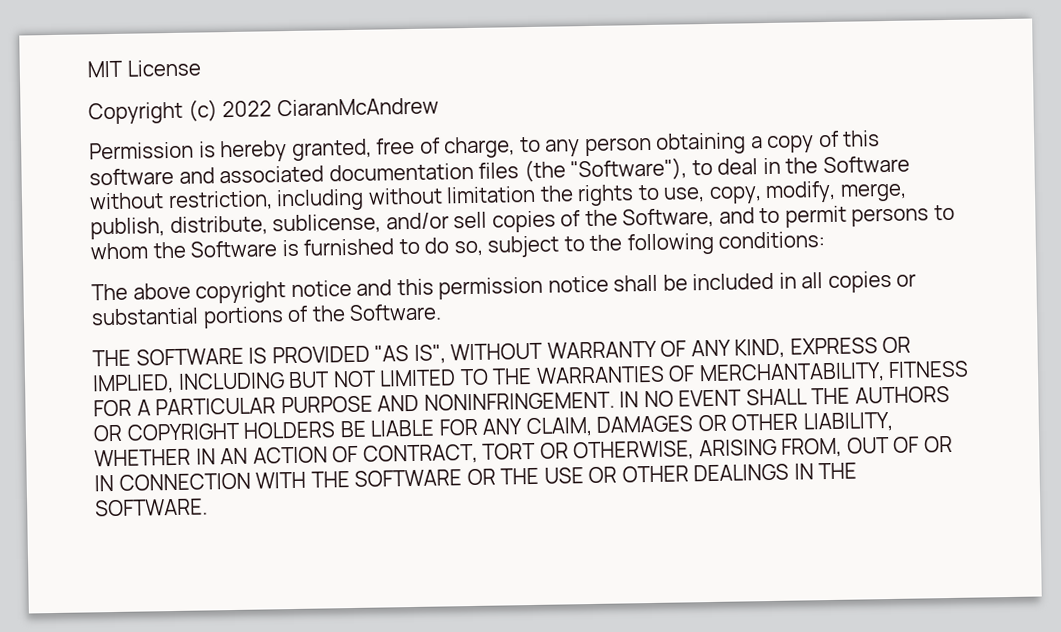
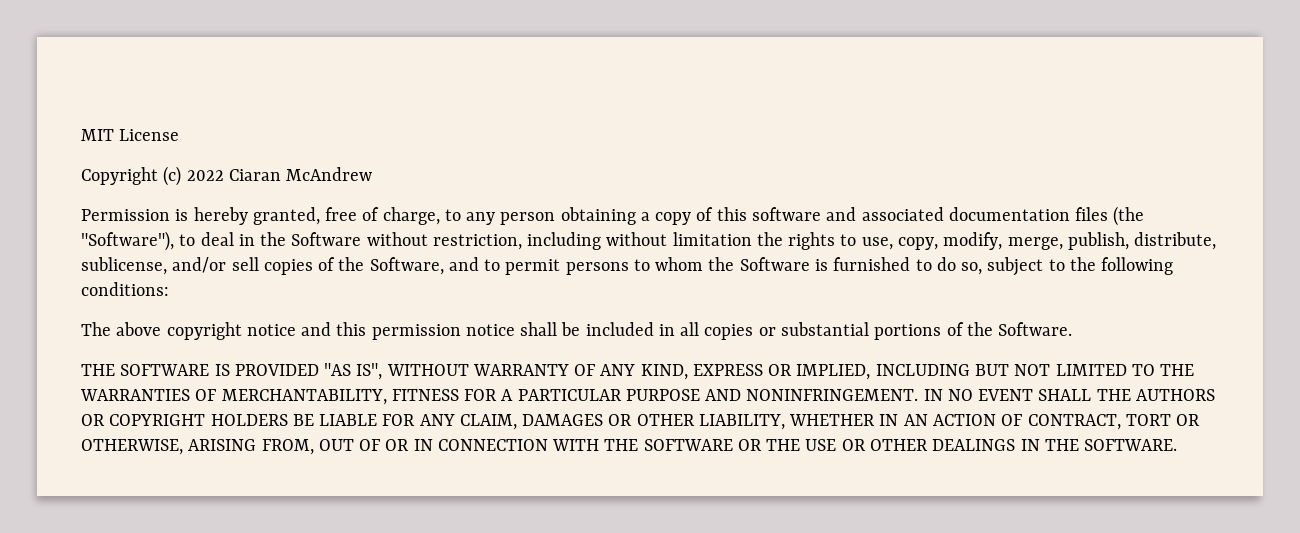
- Copyright (c) 2022 CiaranMcAndrew
+ Copyright (c) 2022 Ciaran McAndrew

